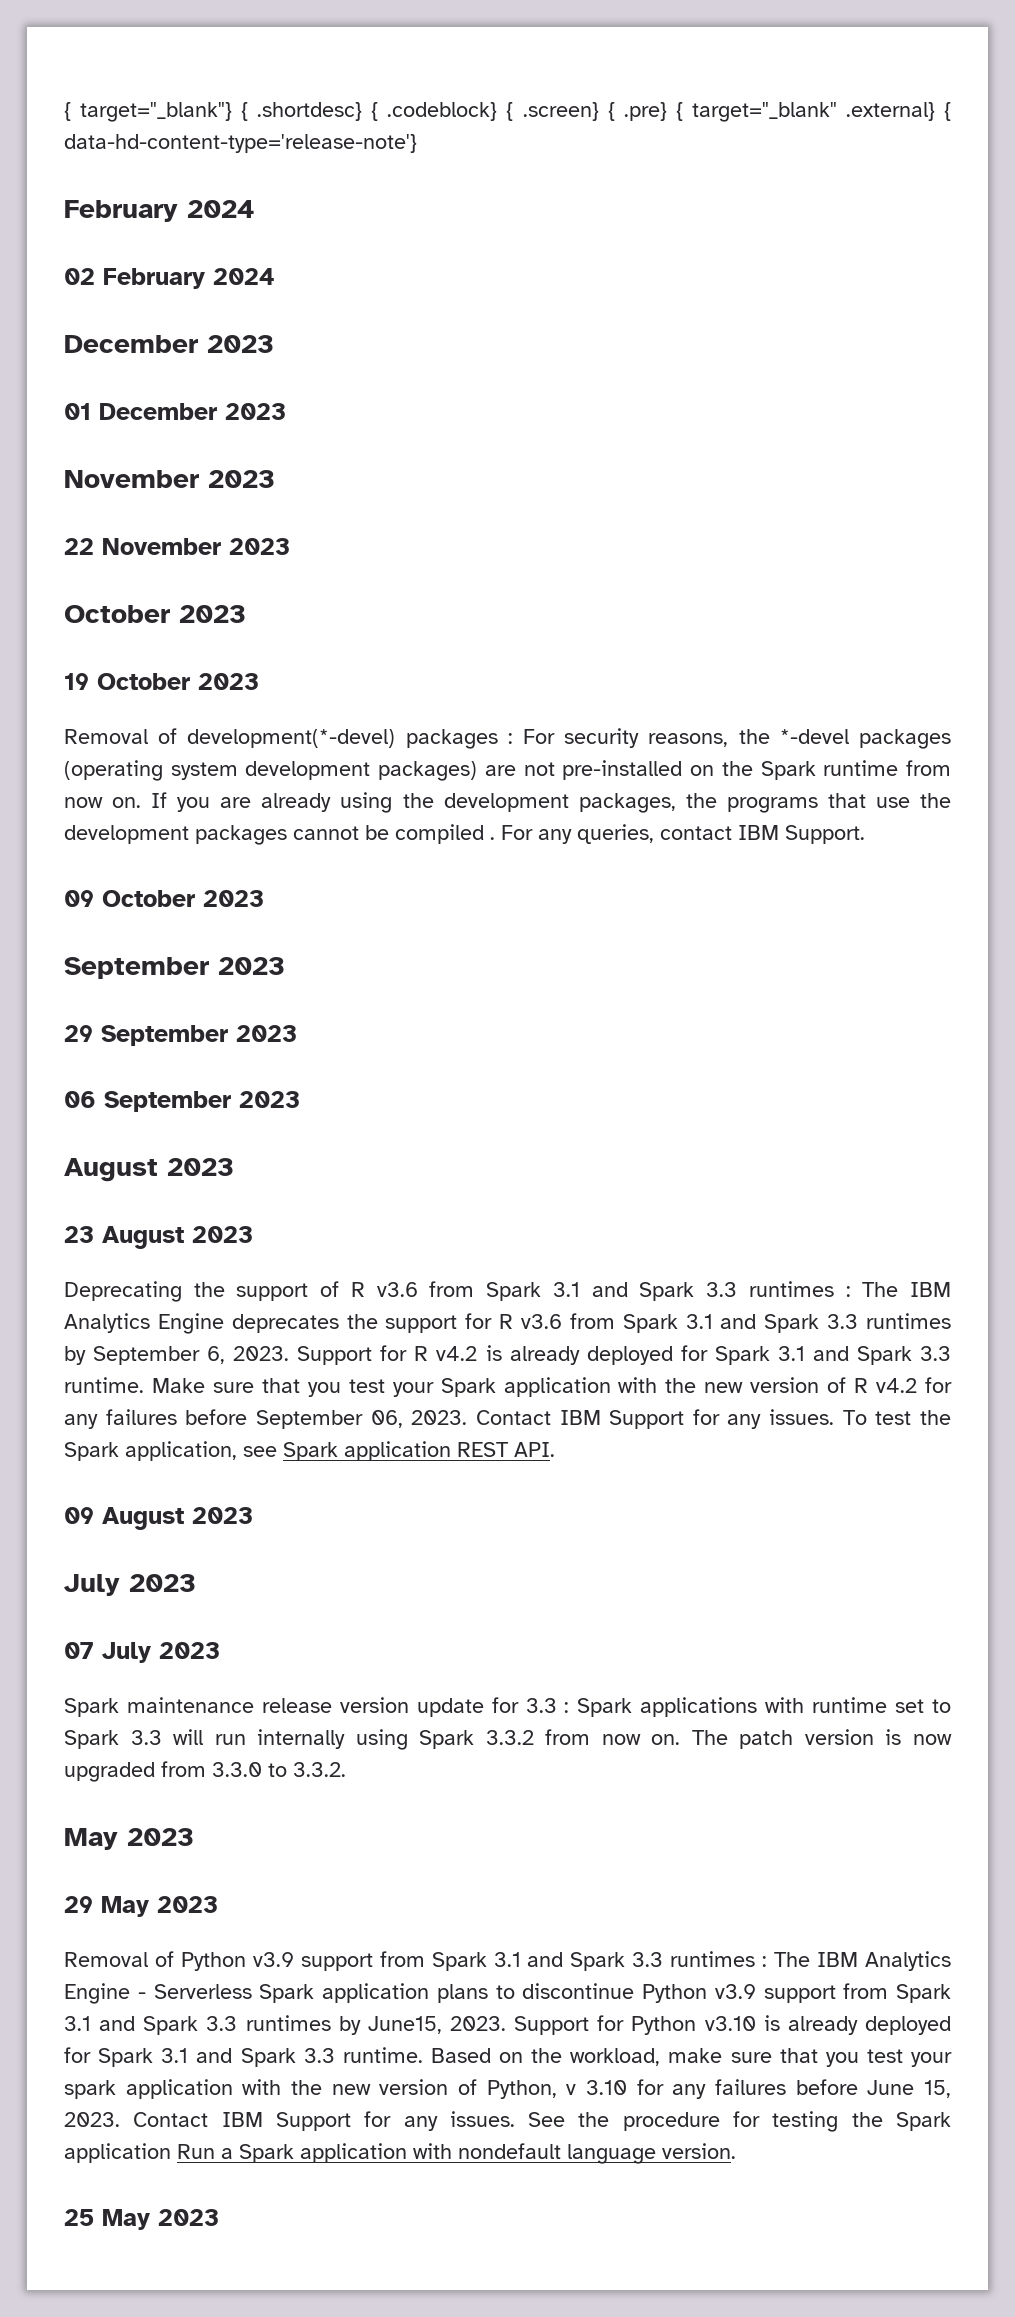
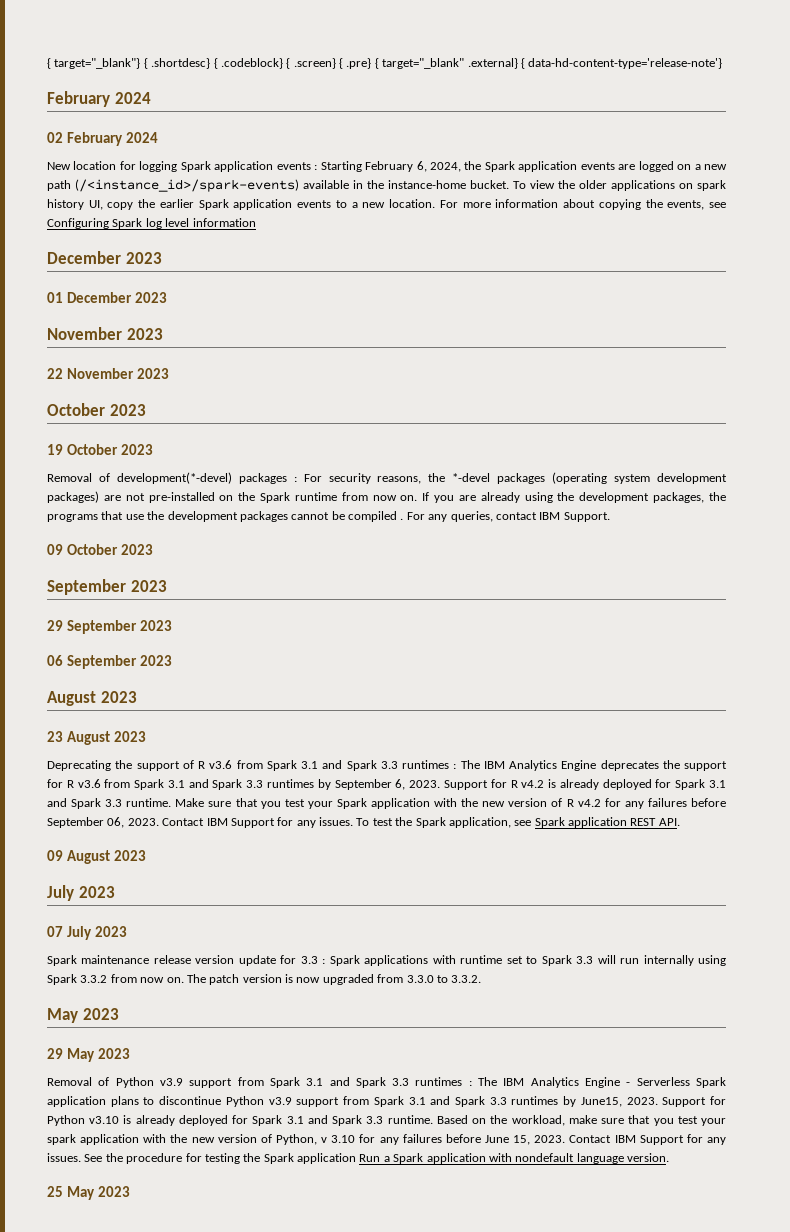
+ New location for logging Spark application events : Starting February 6, 2024, the Spark application events are logged on a new path (/<instance_id>/spark-events) available in the instance-home bucket. To view the older applications on spark history UI, copy the earlier Spark application events to a new location. For more information about copying the events, see Configuring Spark log level information

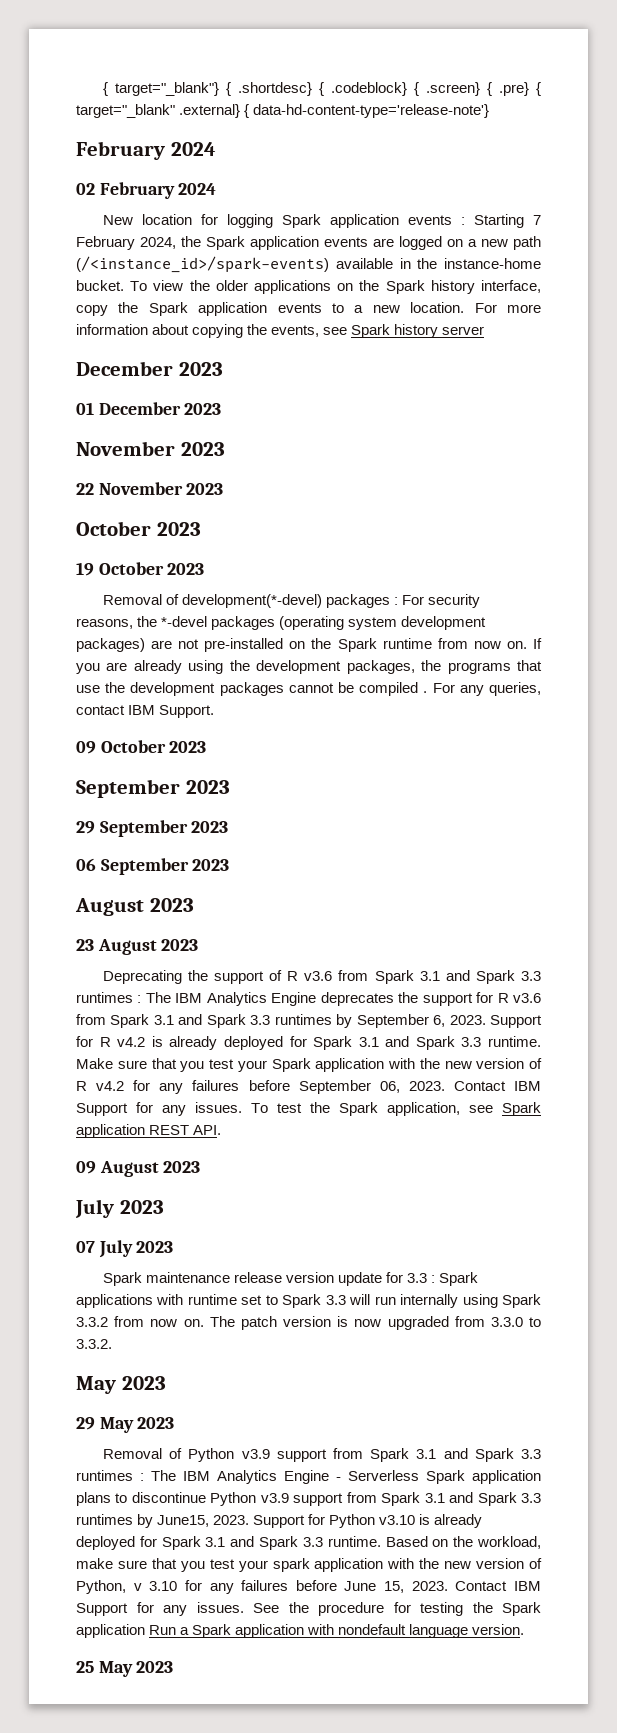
- New location for logging Spark application events : Starting February 6, 2024, the Spark application events are logged on a new path (/<instance_id>/spark-events) available in the instance-home bucket.
+ New location for logging Spark application events : Starting 7 February 2024, the Spark application events are logged on a new path (/<instance_id>/spark-events) available in the instance-home bucket.
- To view the older applications on spark history UI, copy the earlier Spark application events to a new location.
+ To view the older applications on the Spark history interface, copy the Spark application events to a new location.
- For more information about copying the events, see Configuring Spark log level information
+ For more information about copying the events, see Spark history server

